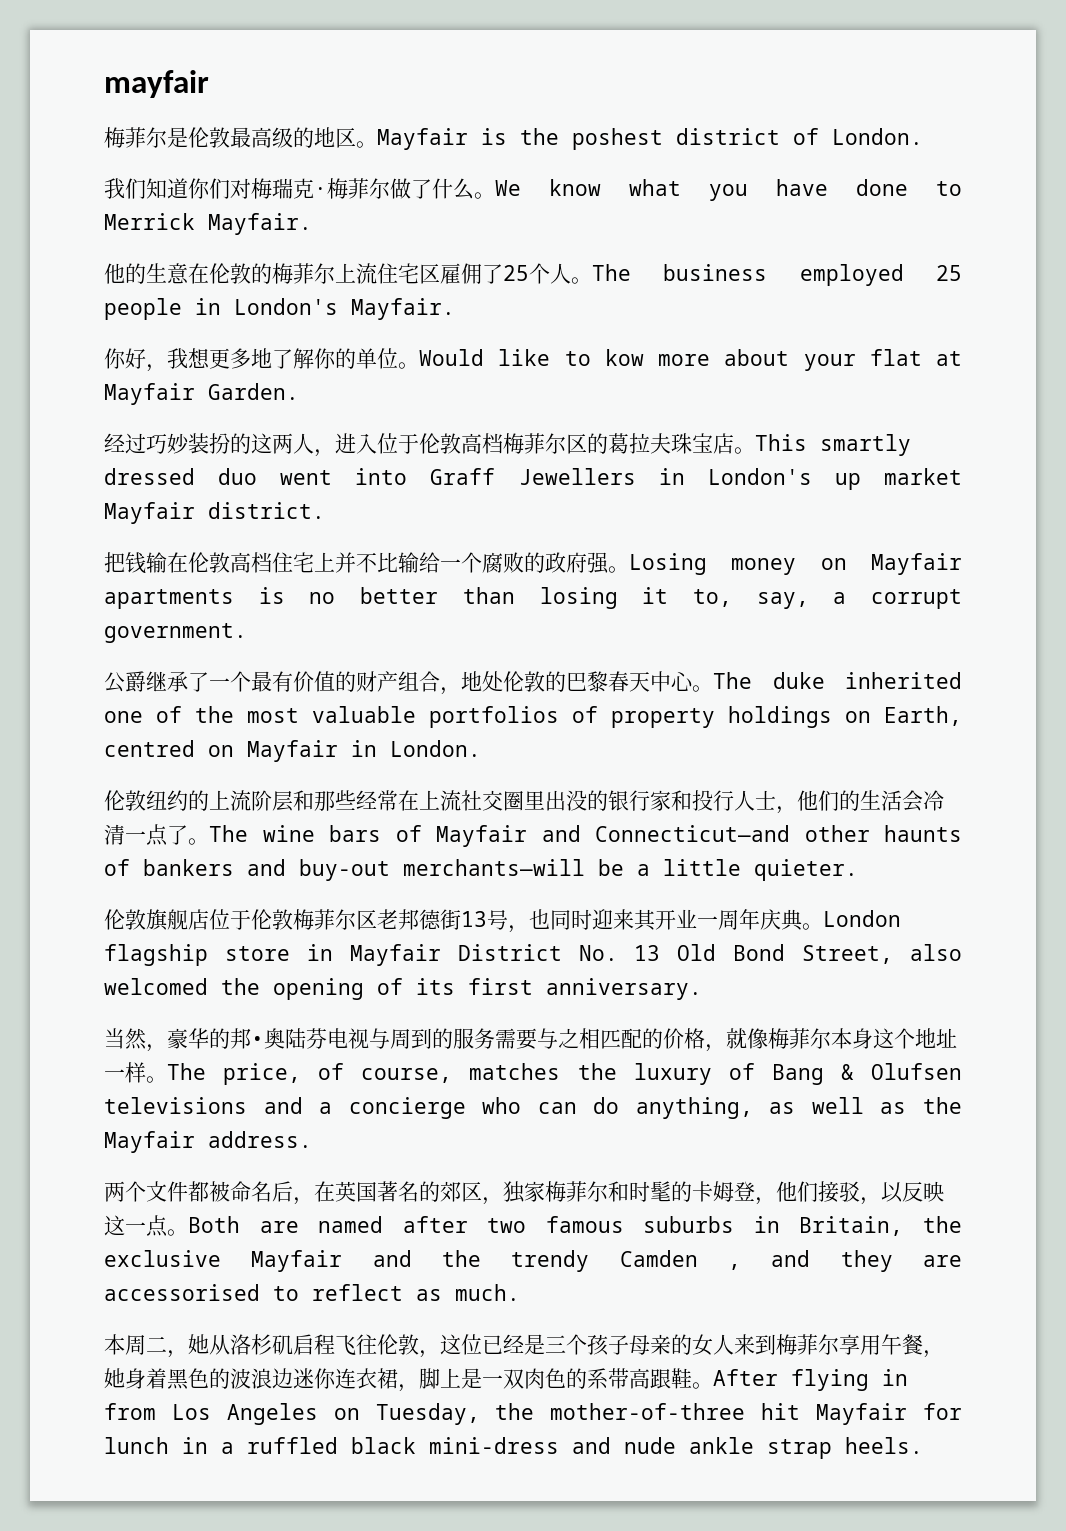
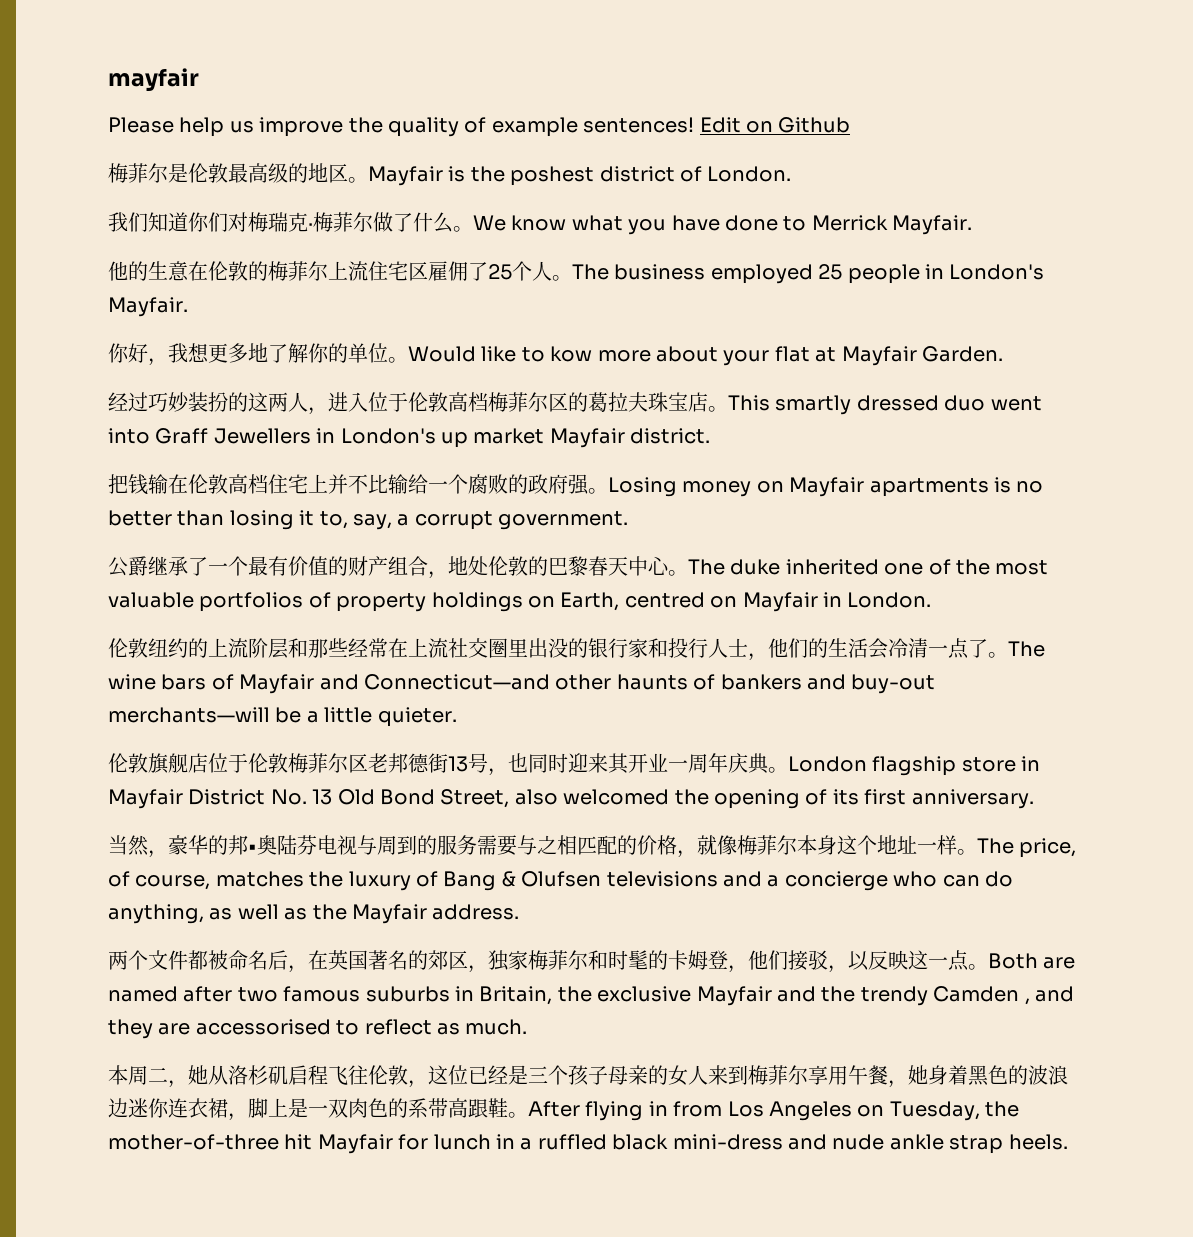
+ Please help us improve the quality of example sentences! Edit on Github

